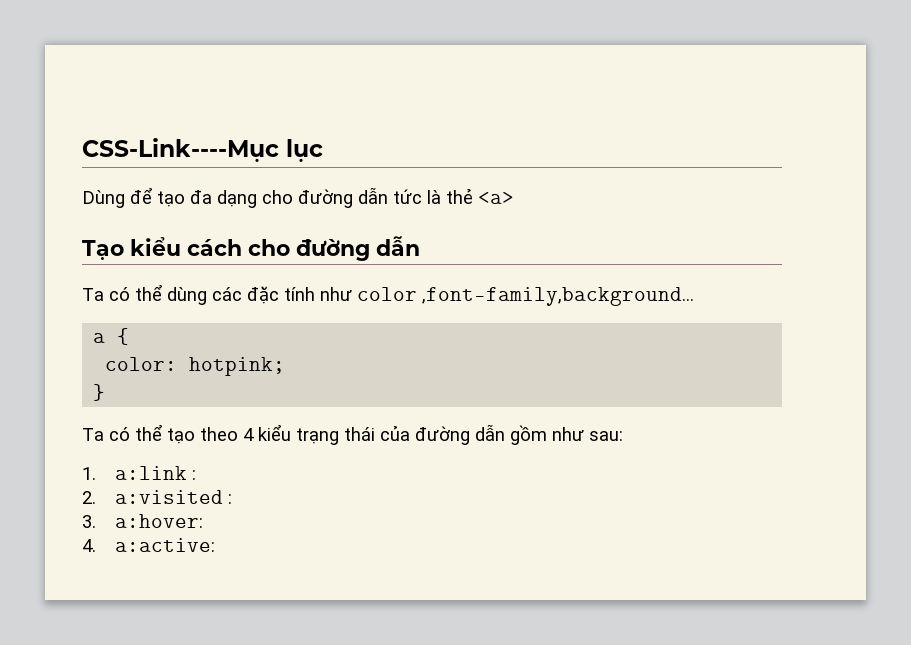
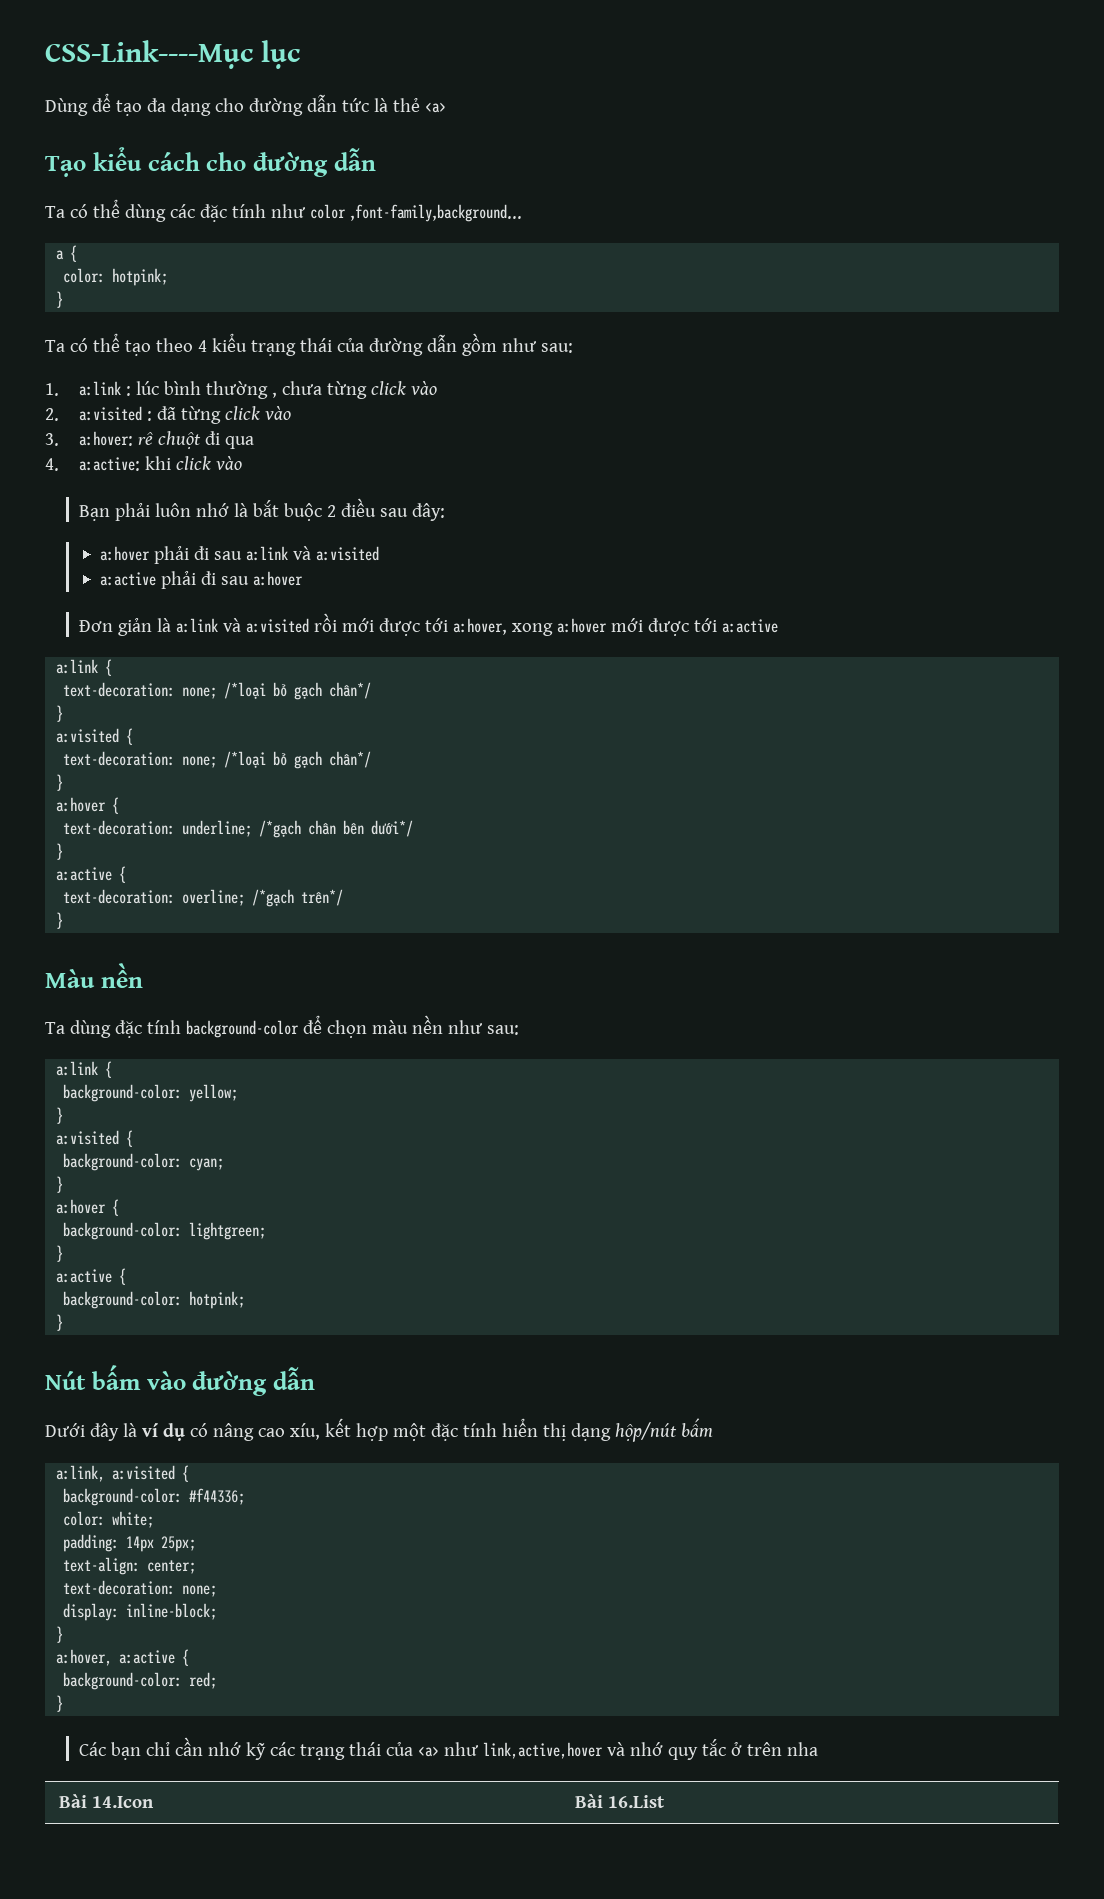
- 1. a:link :
- 2. a:visited :
- 3. a:hover:
- 4. a:active:
+ 1. a:link : lúc bình thường , chưa từng click vào
+ 2. a:visited : đã từng click vào
+ 3. a:hover: rê chuột đi qua
+ 4. a:active: khi click vào
+ Bạn phải luôn nhớ là bắt buộc 2 điều sau đây:
+ a:hover phải đi sau a:link và a:visited
+ a:active phải đi sau a:hover
+ Đơn giản là a:link và a:visited rồi mới được tới a:hover, xong a:hover mới được tới a:active
+ a:link {
+ text-decoration: none; /*loại bỏ gạch chân*/
+ }
+ a:visited {
+ text-decoration: none; /*loại bỏ gạch chân*/
+ }
+ a:hover {
+ text-decoration: underline; /*gạch chân bên dưới*/
+ }
+ a:active {
+ text-decoration: overline; /*gạch trên*/
+ }
+ Màu nền
+ Ta dùng đặc tính background-color để chọn màu nền như sau:
+ a:link {
+ background-color: yellow;
+ }
+ a:visited {
+ background-color: cyan;
+ }
+ a:hover {
+ background-color: lightgreen;
+ }
+ a:active {
+ background-color: hotpink;
+ }
+ Nút bấm vào đường dẫn
+ Dưới đây là ví dụ có nâng cao xíu, kết hợp một đặc tính hiển thị dạng hộp/nút bấm
+ a:link, a:visited {
+ background-color: #f44336;
+ color: white;
+ padding: 14px 25px;
+ text-align: center;
+ text-decoration: none;
+ display: inline-block;
+ }
+ a:hover, a:active {
+ background-color: red;
+ }
+ Các bạn chỉ cần nhớ kỹ các trạng thái của <a> như link,active,hover và nhớ quy tắc ở trên nha
+ Bài 14.Icon | Bài 16.List

